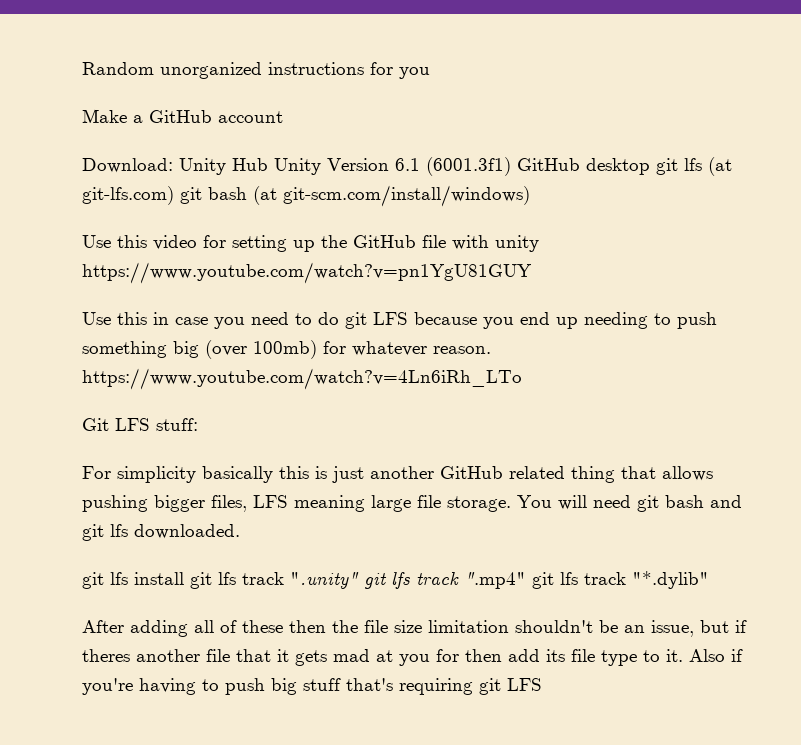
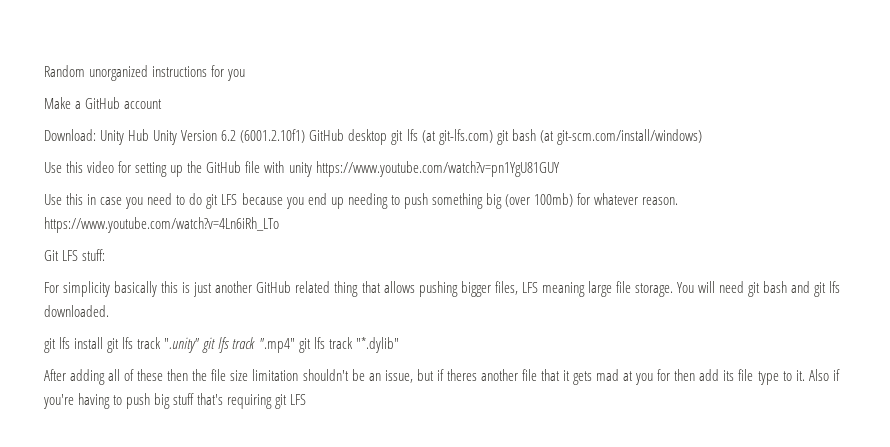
- Download: Unity Hub Unity Version 6.1 (6001.3f1) GitHub desktop git lfs (at git-lfs.com) git bash (at git-scm.com/install/windows)
+ Download: Unity Hub Unity Version 6.2 (6001.2.10f1) GitHub desktop git lfs (at git-lfs.com) git bash (at git-scm.com/install/windows)

